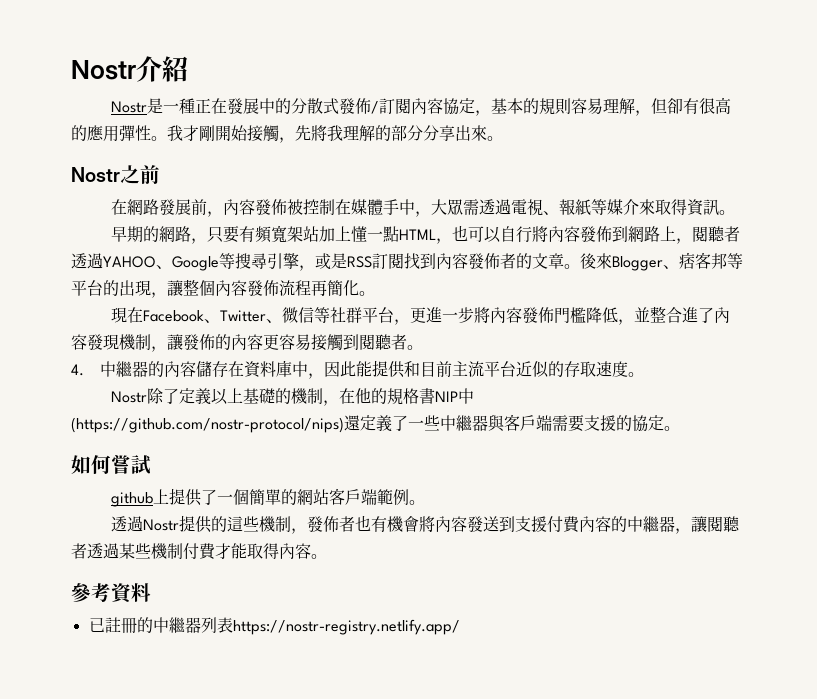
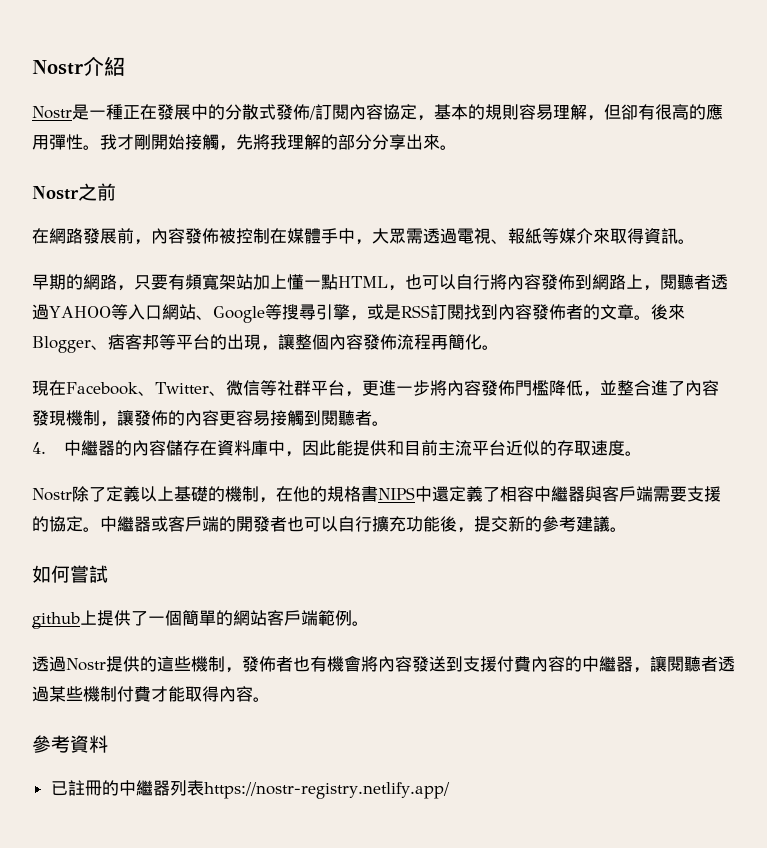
- 早期的網路，只要有頻寬架站加上懂一點HTML，也可以自行將內容發佈到網路上，閱聽者透過YAHOO、Google等搜尋引擎，或是RSS訂閱找到內容發佈者的文章。
+ 早期的網路，只要有頻寬架站加上懂一點HTML，也可以自行將內容發佈到網路上，閱聽者透過YAHOO等入口網站、Google等搜尋引擎，或是RSS訂閱找到內容發佈者的文章。
- Nostr除了定義以上基礎的機制，在他的規格書NIP中(https://github.com/nostr-protocol/nips)還定義了一些中繼器與客戶端需要支援的協定。
+ Nostr除了定義以上基礎的機制，在他的規格書NIPS中還定義了相容中繼器與客戶端需要支援的協定。中繼器或客戶端的開發者也可以自行擴充功能後，提交新的參考建議。

